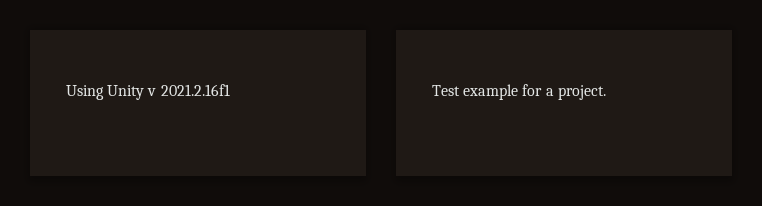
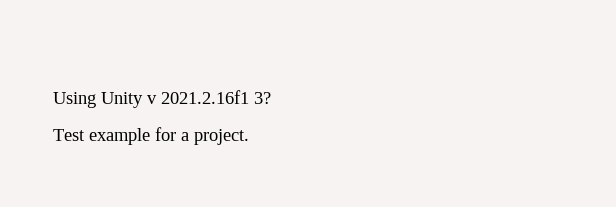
- Using Unity v 2021.2.16f1
+ Using Unity v 2021.2.16f1 3?

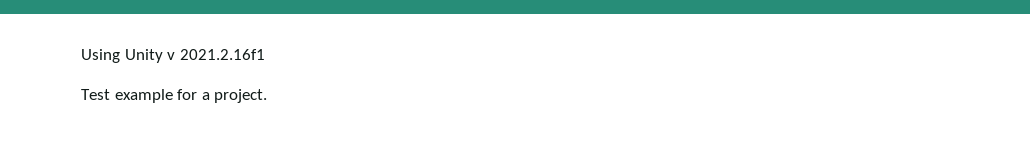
- Using Unity v 2021.2.16f1 3?
+ Using Unity v 2021.2.16f1

